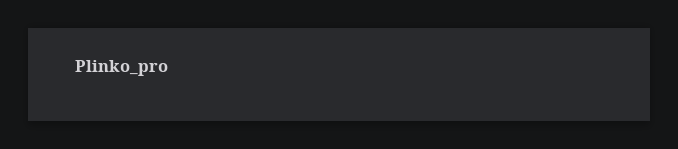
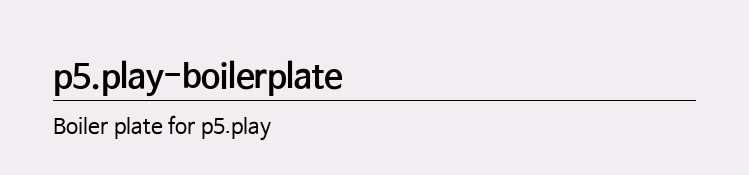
- Plinko_pro
+ p5.play-boilerplate
+ Boiler plate for p5.play

